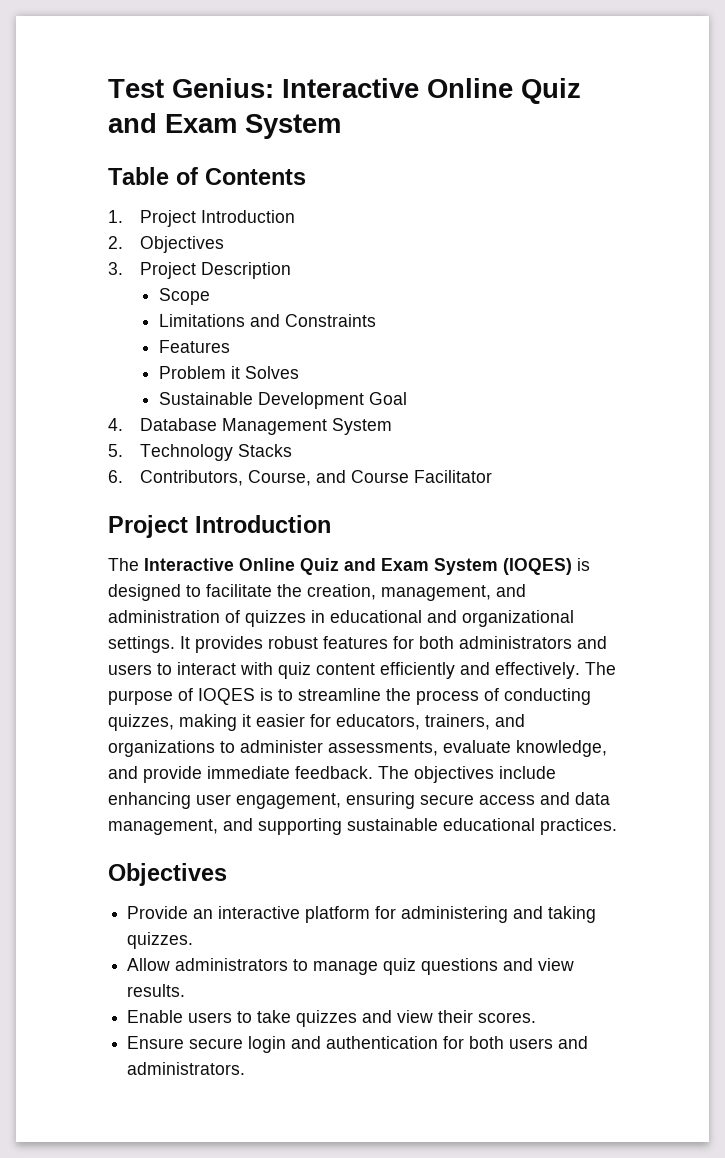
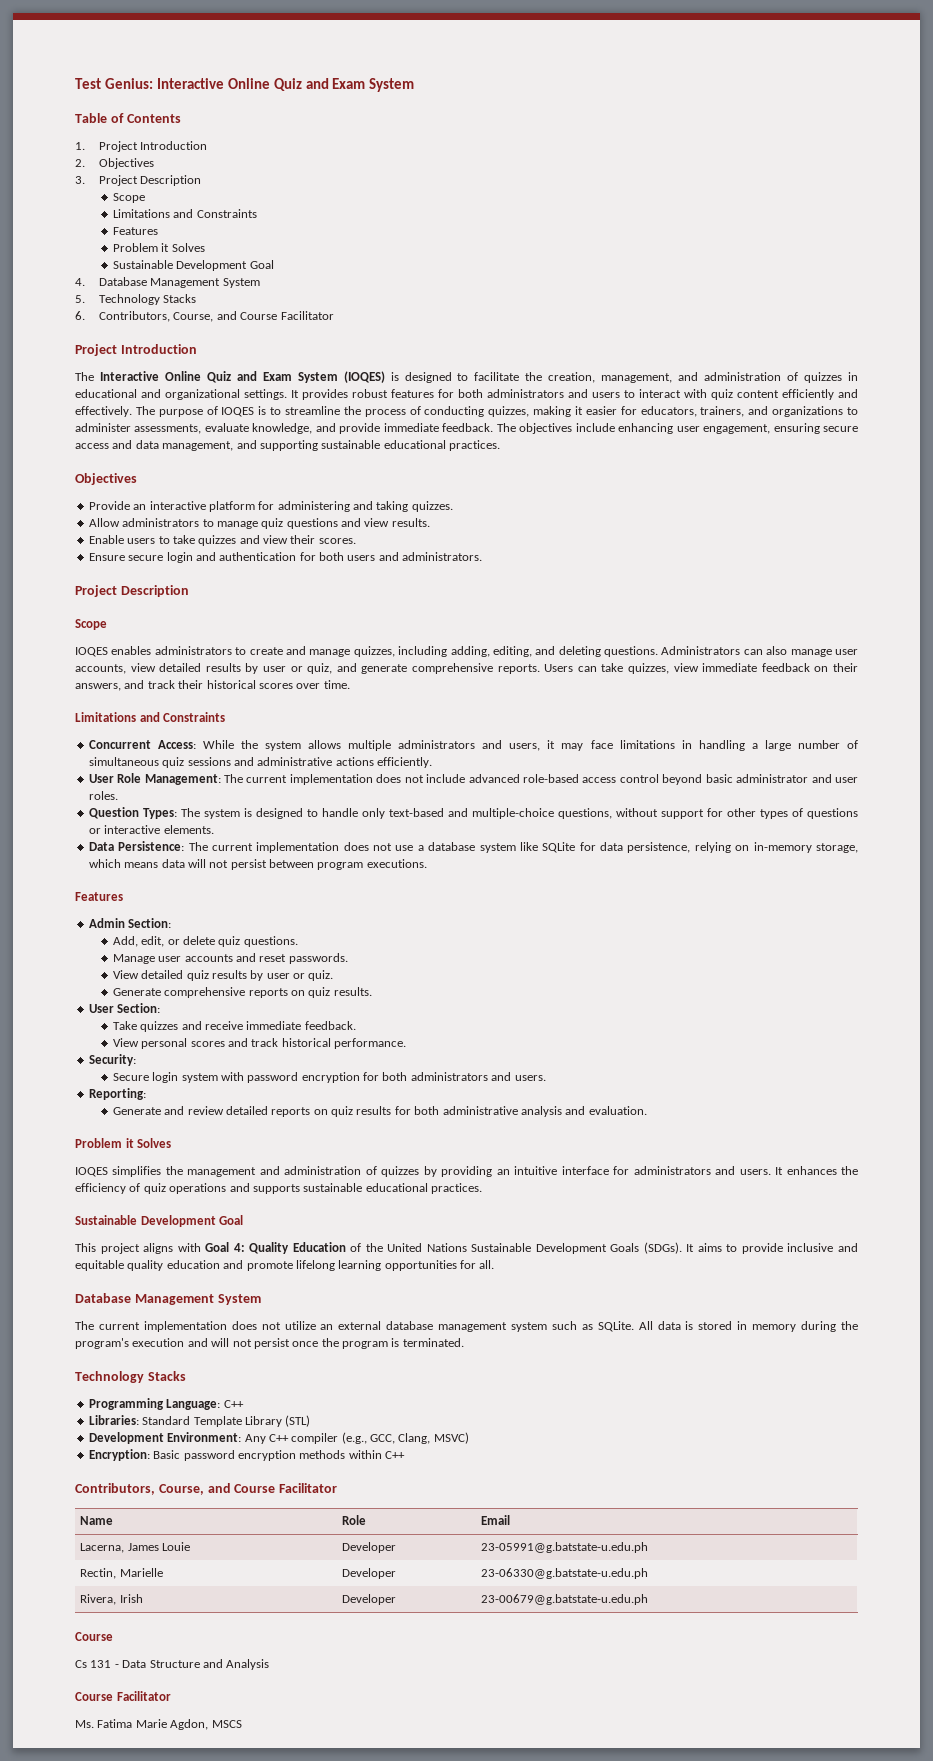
  Ensure secure login and authentication for both users and administrators.
+ Project Description
+ Scope
+ IOQES enables administrators to create and manage quizzes, including adding, editing, and deleting questions. Administrators can also manage user accounts, view detailed results by user or quiz, and generate comprehensive reports. Users can take quizzes, view immediate feedback on their answers, and track their historical scores over time.
+ Limitations and Constraints
+ Concurrent Access: While the system allows multiple administrators and users, it may face limitations in handling a large number of simultaneous quiz sessions and administrative actions efficiently.
+ User Role Management: The current implementation does not include advanced role-based access control beyond basic administrator and user roles.
+ Question Types: The system is designed to handle only text-based and multiple-choice questions, without support for other types of questions or interactive elements.
+ Data Persistence: The current implementation does not use a database system like SQLite for data persistence, relying on in-memory storage, which means data will not persist between program executions.
+ Features
+ Admin Section:
+ Add, edit, or delete quiz questions.
+ Manage user accounts and reset passwords.
+ View detailed quiz results by user or quiz.
+ Generate comprehensive reports on quiz results.
+ User Section:
+ Take quizzes and receive immediate feedback.
+ View personal scores and track historical performance.
+ Security:
+ Secure login system with password encryption for both administrators and users.
+ Reporting:
+ Generate and review detailed reports on quiz results for both administrative analysis and evaluation.
+ Problem it Solves
+ IOQES simplifies the management and administration of quizzes by providing an intuitive interface for administrators and users. It enhances the efficiency of quiz operations and supports sustainable educational practices.
+ Sustainable Development Goal
+ This project aligns with Goal 4: Quality Education of the United Nations Sustainable Development Goals (SDGs). It aims to provide inclusive and equitable quality education and promote lifelong learning opportunities for all.
+ Database Management System
+ The current implementation does not utilize an external database management system such as SQLite. All data is stored in memory during the program's execution and will not persist once the program is terminated.
+ Technology Stacks
+ Programming Language: C++
+ Libraries: Standard Template Library (STL)
+ Development Environment: Any C++ compiler (e.g., GCC, Clang, MSVC)
+ Encryption: Basic password encryption methods within C++
+ Contributors, Course, and Course Facilitator
+ Name | Role | Email
+ Lacerna, James Louie | Developer | 23-05991@g.batstate-u.edu.ph
+ Rectin, Marielle | Developer | 23-06330@g.batstate-u.edu.ph
+ Rivera, Irish | Developer | 23-00679@g.batstate-u.edu.ph
+ Course
+ Cs 131 - Data Structure and Analysis
+ Course Facilitator
+ Ms. Fatima Marie Agdon, MSCS

